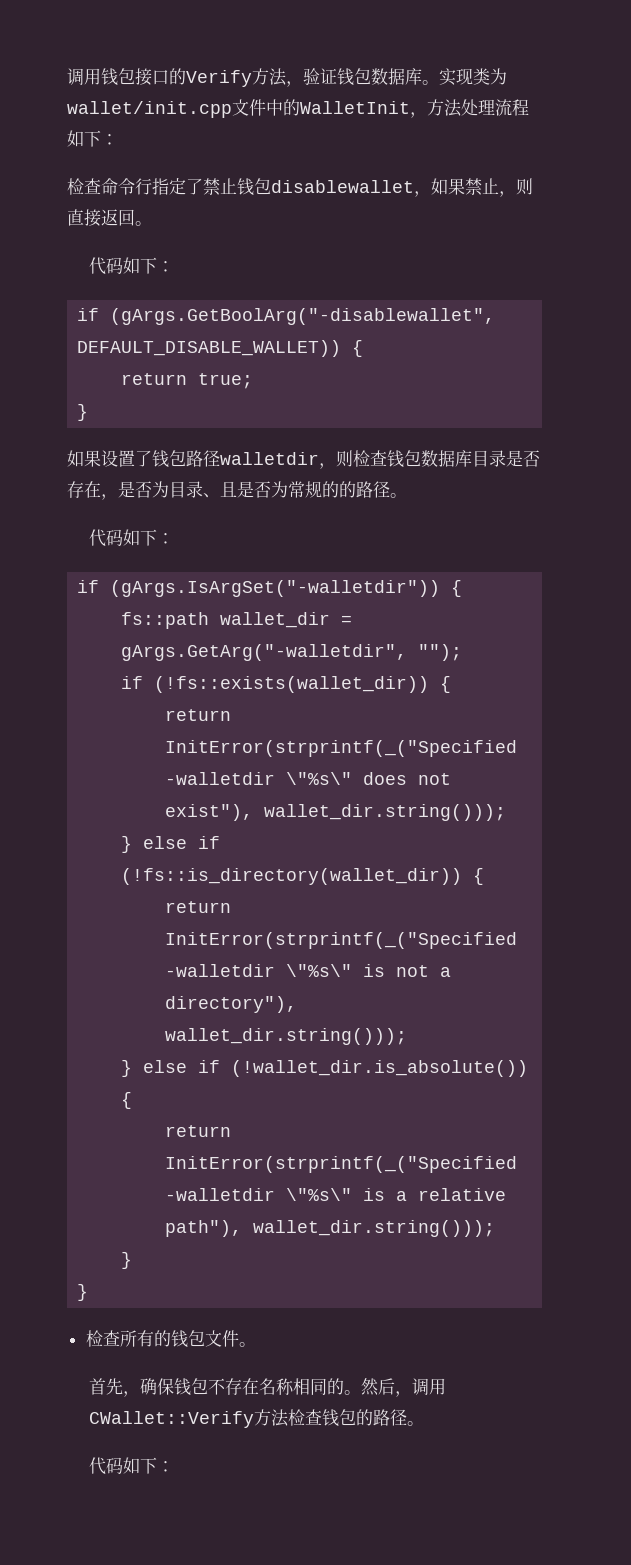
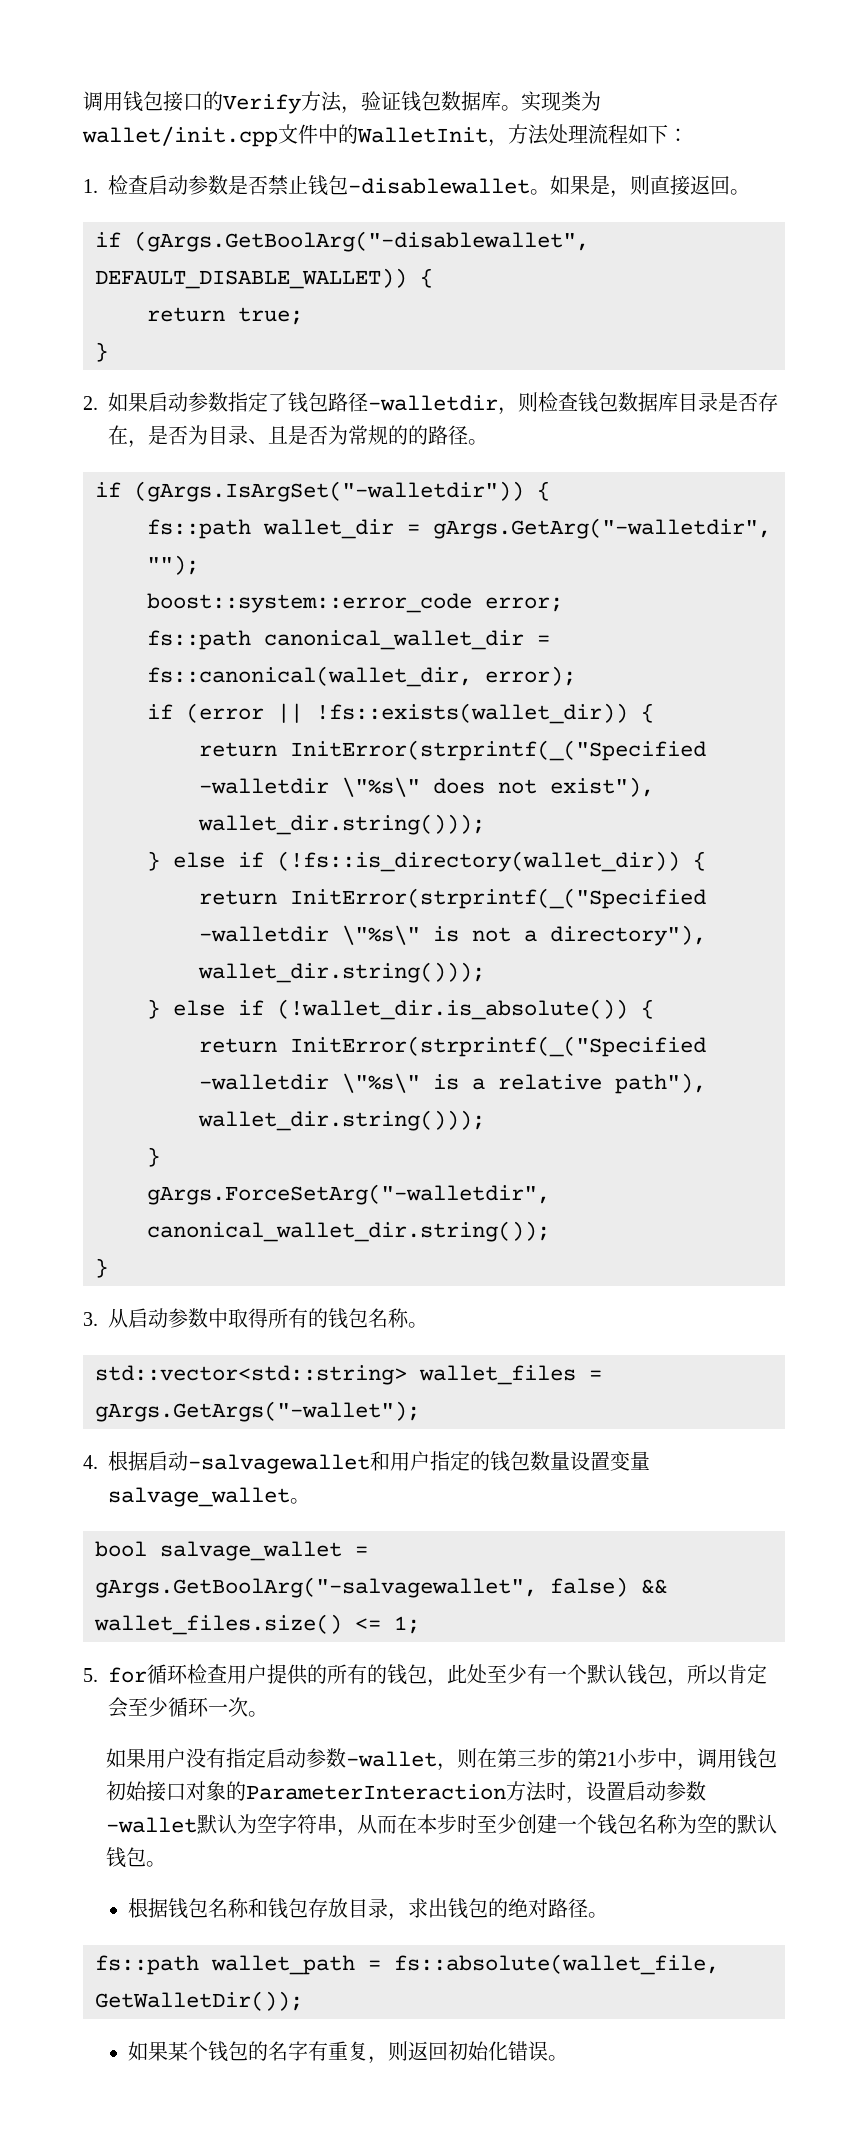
- 检查命令行指定了禁止钱包disablewallet，如果禁止，则直接返回。
- 代码如下：
+ 1.检查启动参数是否禁止钱包-disablewallet。如果是，则直接返回。
- 如果设置了钱包路径walletdir，则检查钱包数据库目录是否存在，是否为目录、且是否为常规的的路径。
- 代码如下：
+ 2.如果启动参数指定了钱包路径-walletdir，则检查钱包数据库目录是否存在，是否为目录、且是否为常规的的路径。
- if (!fs::exists(wallet_dir)) {
+ boost::system::error_code error;
+ fs::path canonical_wallet_dir = fs::canonical(wallet_dir, error);
+ if (error || !fs::exists(wallet_dir)) {
  return InitError(strprintf(_("Specified -walletdir \"%s\" is a relative path"), wallet_dir.string()));
  }
+ gArgs.ForceSetArg("-walletdir", canonical_wallet_dir.string());
  }
- 检查所有的钱包文件。
- 首先，确保钱包不存在名称相同的。然后，调用CWallet::Verify方法检查钱包的路径。
- 代码如下：
+ 3.从启动参数中取得所有的钱包名称。
+ std::vector<std::string> wallet_files = gArgs.GetArgs("-wallet");
+ 4.根据启动-salvagewallet和用户指定的钱包数量设置变量salvage_wallet。
+ bool salvage_wallet = gArgs.GetBoolArg("-salvagewallet", false) && wallet_files.size() <= 1;
+ 5. for循环检查用户提供的所有的钱包，此处至少有一个默认钱包，所以肯定会至少循环一次。
+ 如果用户没有指定启动参数-wallet，则在第三步的第21小步中，调用钱包初始接口对象的ParameterInteraction方法时，设置启动参数-wallet默认为空字符串，从而在本步时至少创建一个钱包名称为空的默认钱包。
+ 根据钱包名称和钱包存放目录，求出钱包的绝对路径。
+ fs::path wallet_path = fs::absolute(wallet_file, GetWalletDir());
+ 如果某个钱包的名字有重复，则返回初始化错误。

